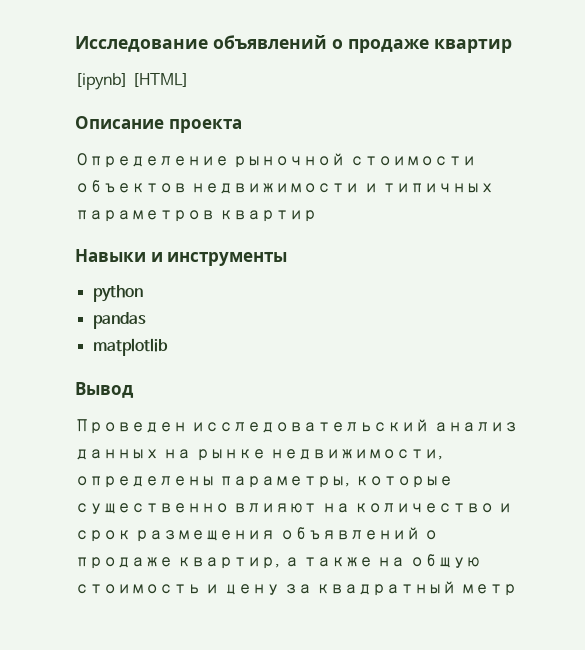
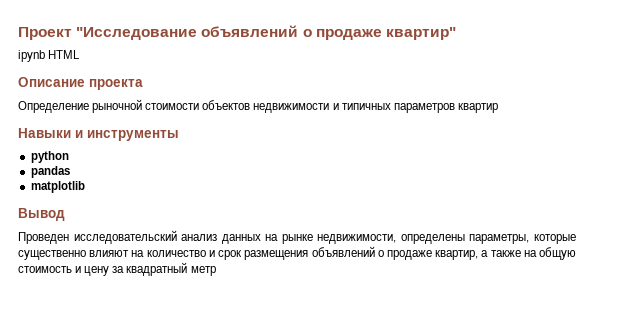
- Исследование объявлений о продаже квартир
- [ipynb] [HTML]
+ Проект "Исследование объявлений о продаже квартир"
+ ipynb HTML

